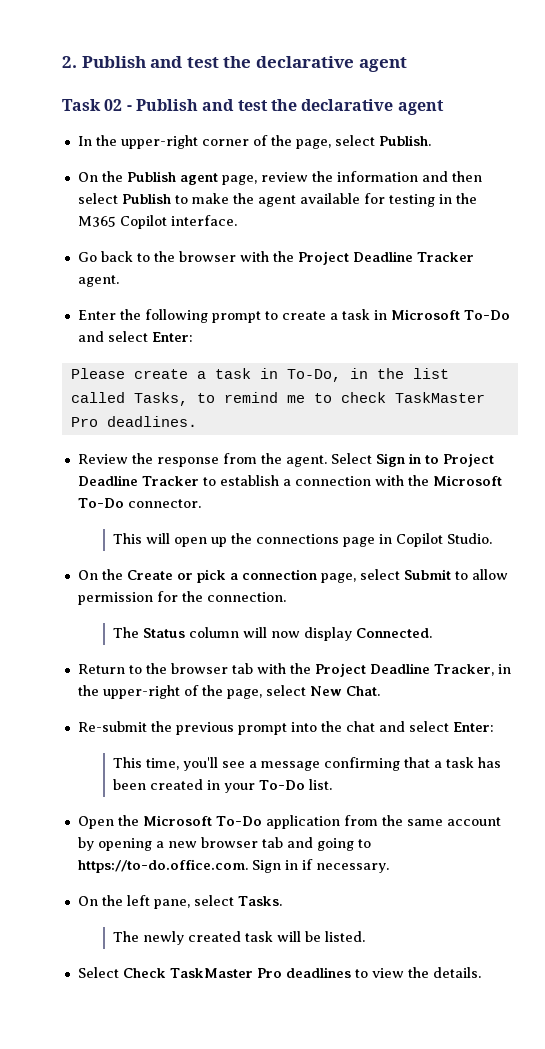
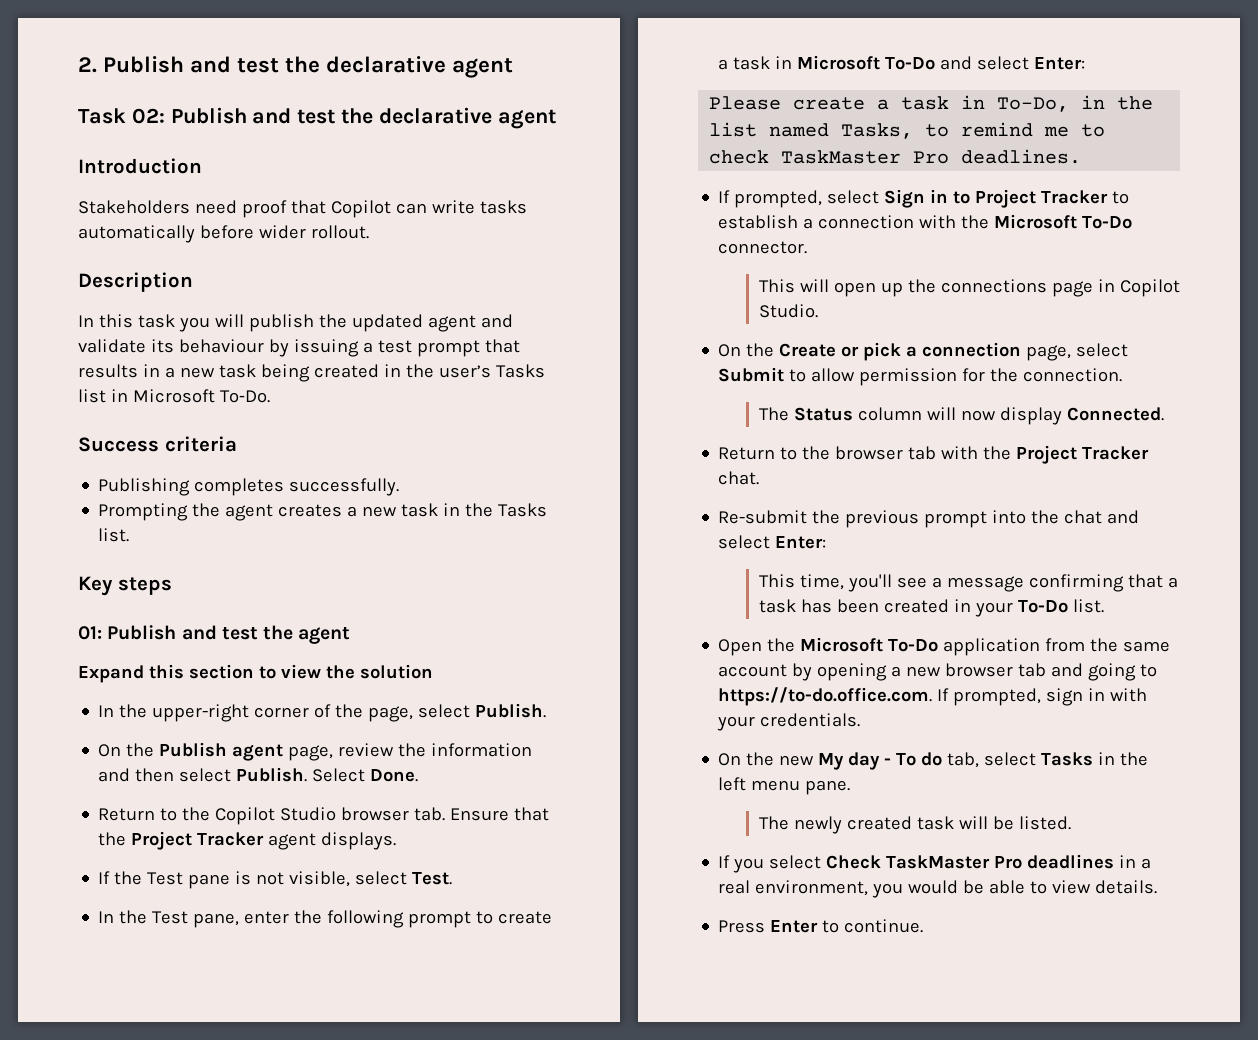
- Task 02 - Publish and test the declarative agent
+ Task 02: Publish and test the declarative agent
+ Introduction
+ Stakeholders need proof that Copilot can write tasks automatically before wider rollout.
+ Description
+ In this task you will publish the updated agent and validate its behaviour by issuing a test prompt that results in a new task being created in the user’s Tasks list in Microsoft To‑Do.
+ Success criteria
+ Publishing completes successfully.
+ Prompting the agent creates a new task in the Tasks list.
+ Key steps
+ 01: Publish and test the agent
+ Expand this section to view the solution
- On the Publish agent page, review the information and then select Publish to make the agent available for testing in the M365 Copilot interface.
- Go back to the browser with the Project Deadline Tracker agent.
- Enter the following prompt to create a task in Microsoft To-Do and select Enter:
+ On the Publish agent page, review the information and then select Publish. Select Done.
+ Return to the Copilot Studio browser tab. Ensure that the Project Tracker agent displays.
+ If the Test pane is not visible, select Test.
+ In the Test pane, enter the following prompt to create a task in Microsoft To-Do and select Enter:
- Please create a task in To-Do, in the list called Tasks, to remind me to check TaskMaster Pro deadlines.
+ Please create a task in To-Do, in the list named Tasks, to remind me to check TaskMaster Pro deadlines.
- Review the response from the agent. Select Sign in to Project Deadline Tracker to establish a connection with the Microsoft To-Do connector.
+ If prompted, select Sign in to Project Tracker to establish a connection with the Microsoft To-Do connector.
- Return to the browser tab with the Project Deadline Tracker, in the upper-right of the page, select New Chat.
+ Return to the browser tab with the Project Tracker chat.
- Open the Microsoft To-Do application from the same account by opening a new browser tab and going to https://to-do.office.com. Sign in if necessary.
- On the left pane, select Tasks.
+ Open the Microsoft To-Do application from the same account by opening a new browser tab and going to https://to-do.office.com. If prompted, sign in with your credentials.
+ On the new My day - To do tab, select Tasks in the left menu pane.
- Select Check TaskMaster Pro deadlines to view the details.
+ If you select Check TaskMaster Pro deadlines in a real environment, you would be able to view details.
+ Press Enter to continue.

